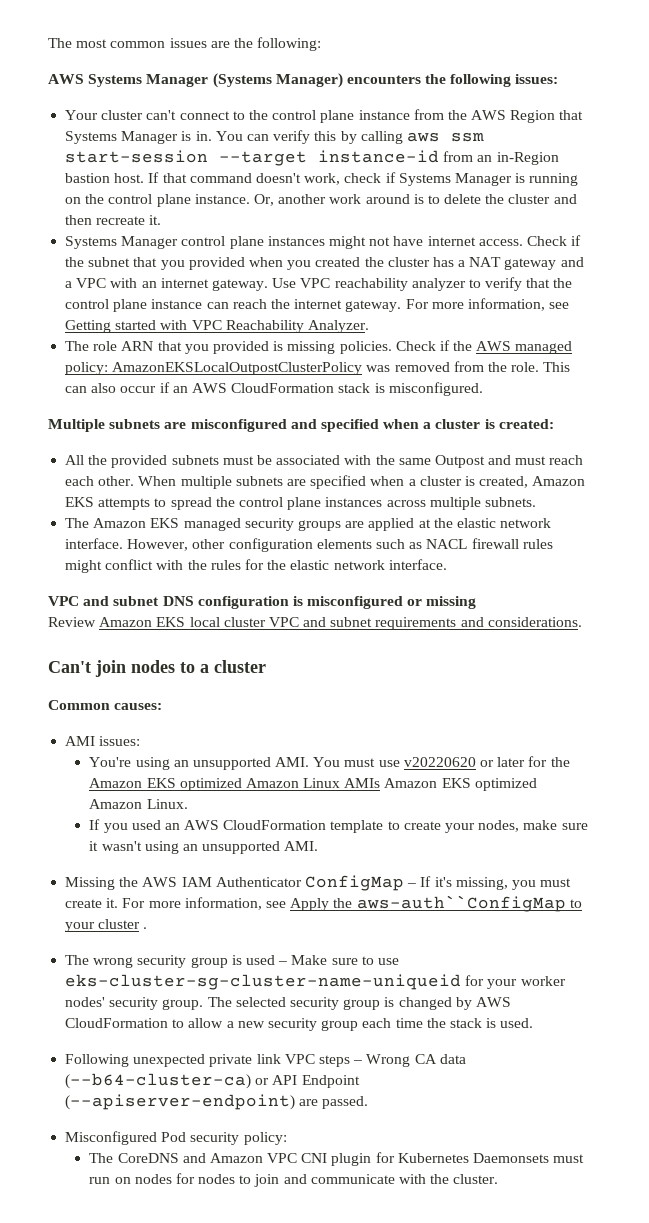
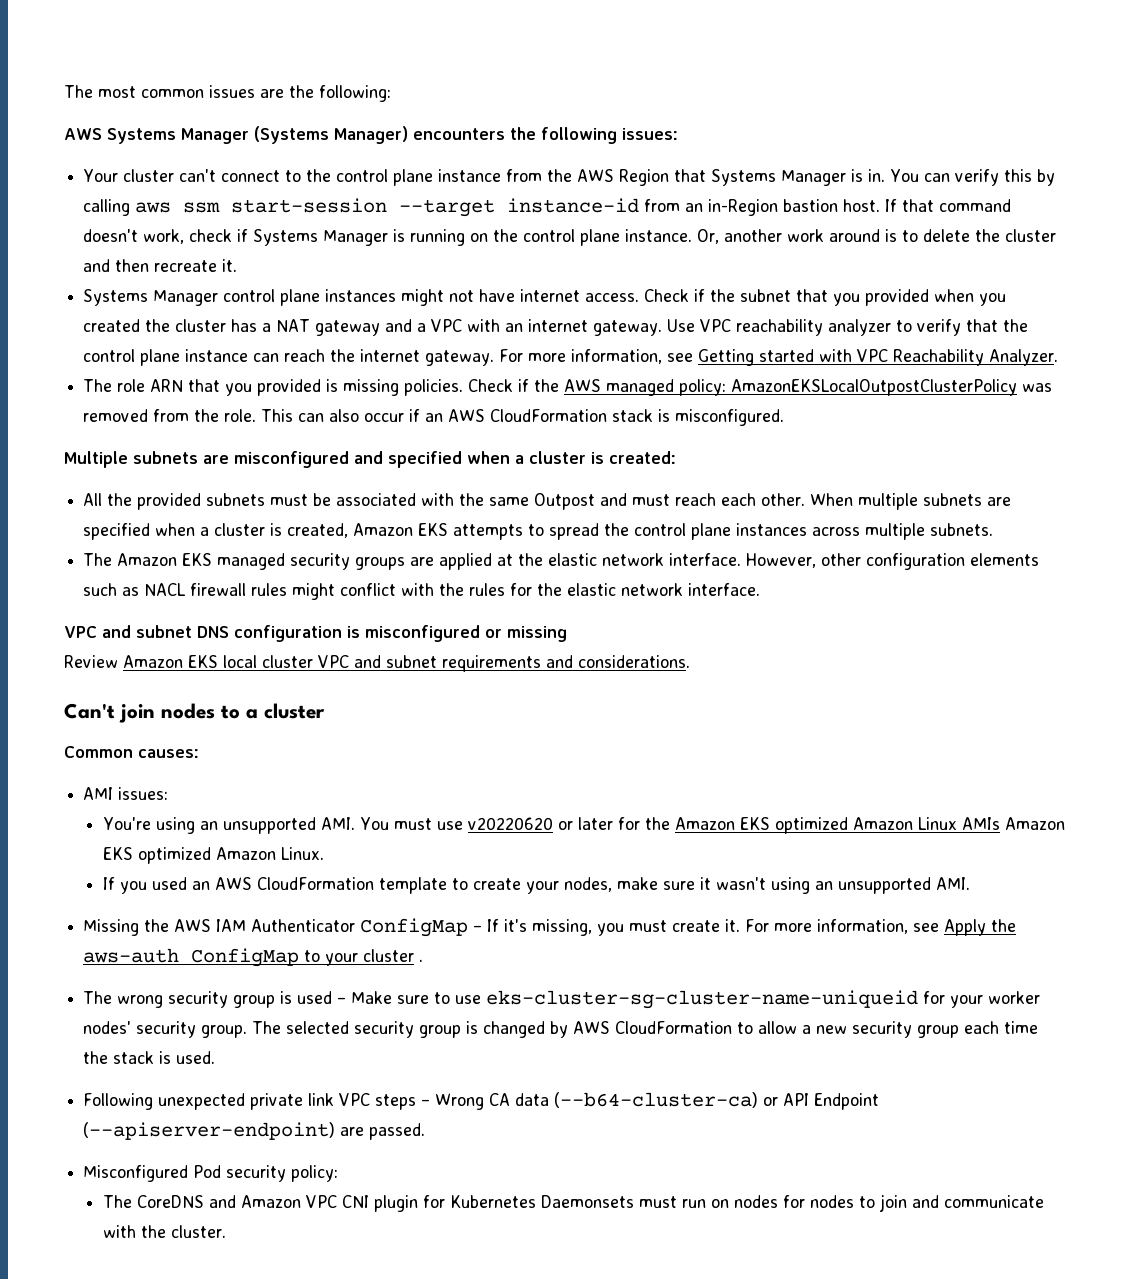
- For more information, see Apply the aws-auth``ConfigMap to your cluster .
+ For more information, see Apply the aws-auth ConfigMap to your cluster .

